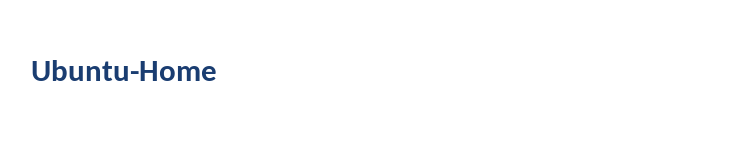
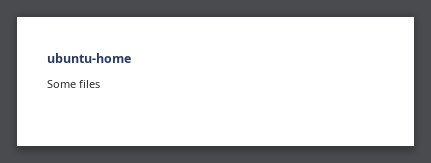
- Ubuntu-Home
+ ubuntu-home
+ Some files

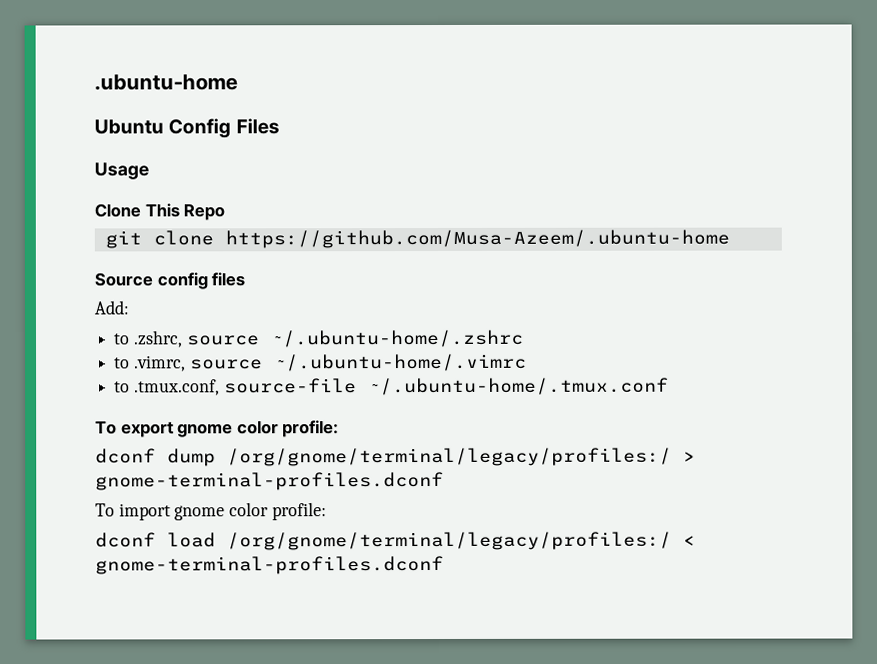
- ubuntu-home
- Some files
+ .ubuntu-home
+ Ubuntu Config Files
+ Usage
+ Clone This Repo
+ git clone https://github.com/Musa-Azeem/.ubuntu-home
+ Source config files
+ Add:
+ to .zshrc, source ~/.ubuntu-home/.zshrc
+ to .vimrc, source ~/.ubuntu-home/.vimrc
+ to .tmux.conf, source-file ~/.ubuntu-home/.tmux.conf
+ To export gnome color profile:
+ dconf dump /org/gnome/terminal/legacy/profiles:/ > gnome-terminal-profiles.dconf
+ To import gnome color profile:
+ dconf load /org/gnome/terminal/legacy/profiles:/ < gnome-terminal-profiles.dconf

